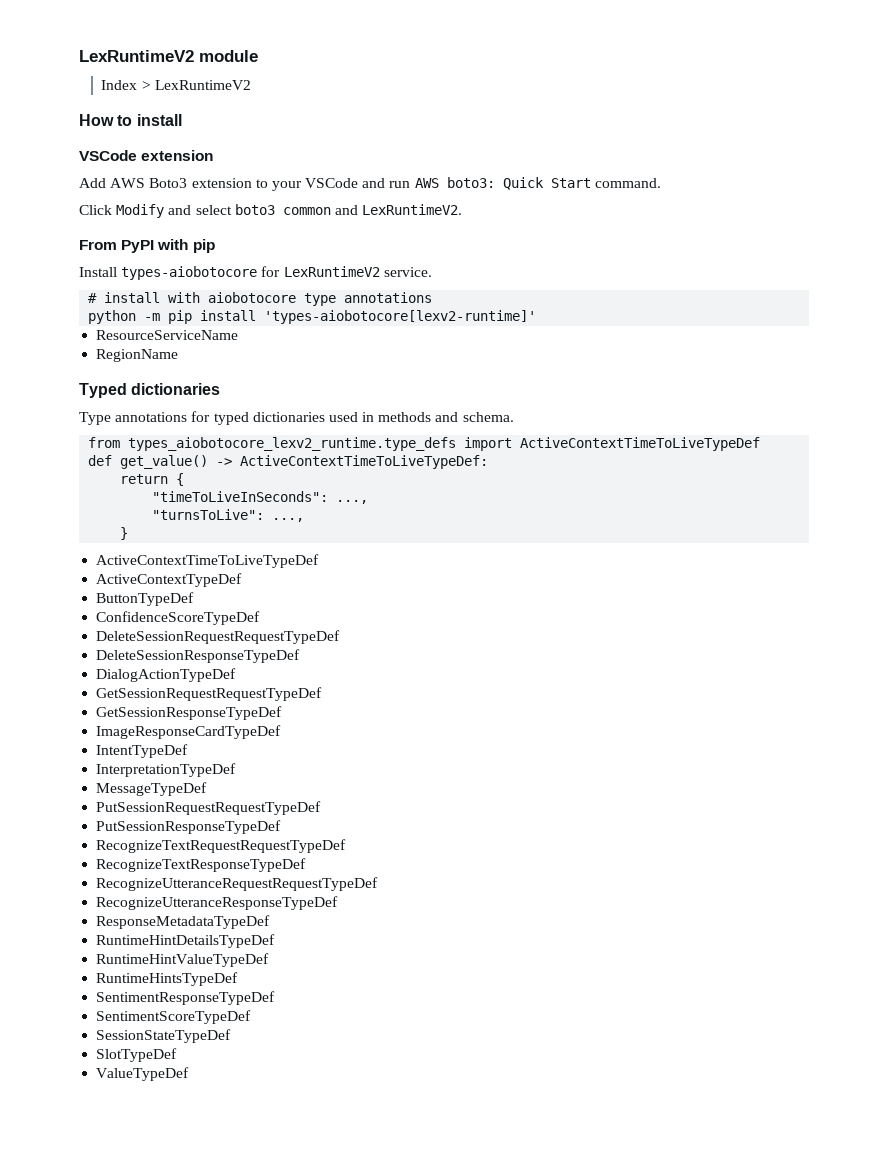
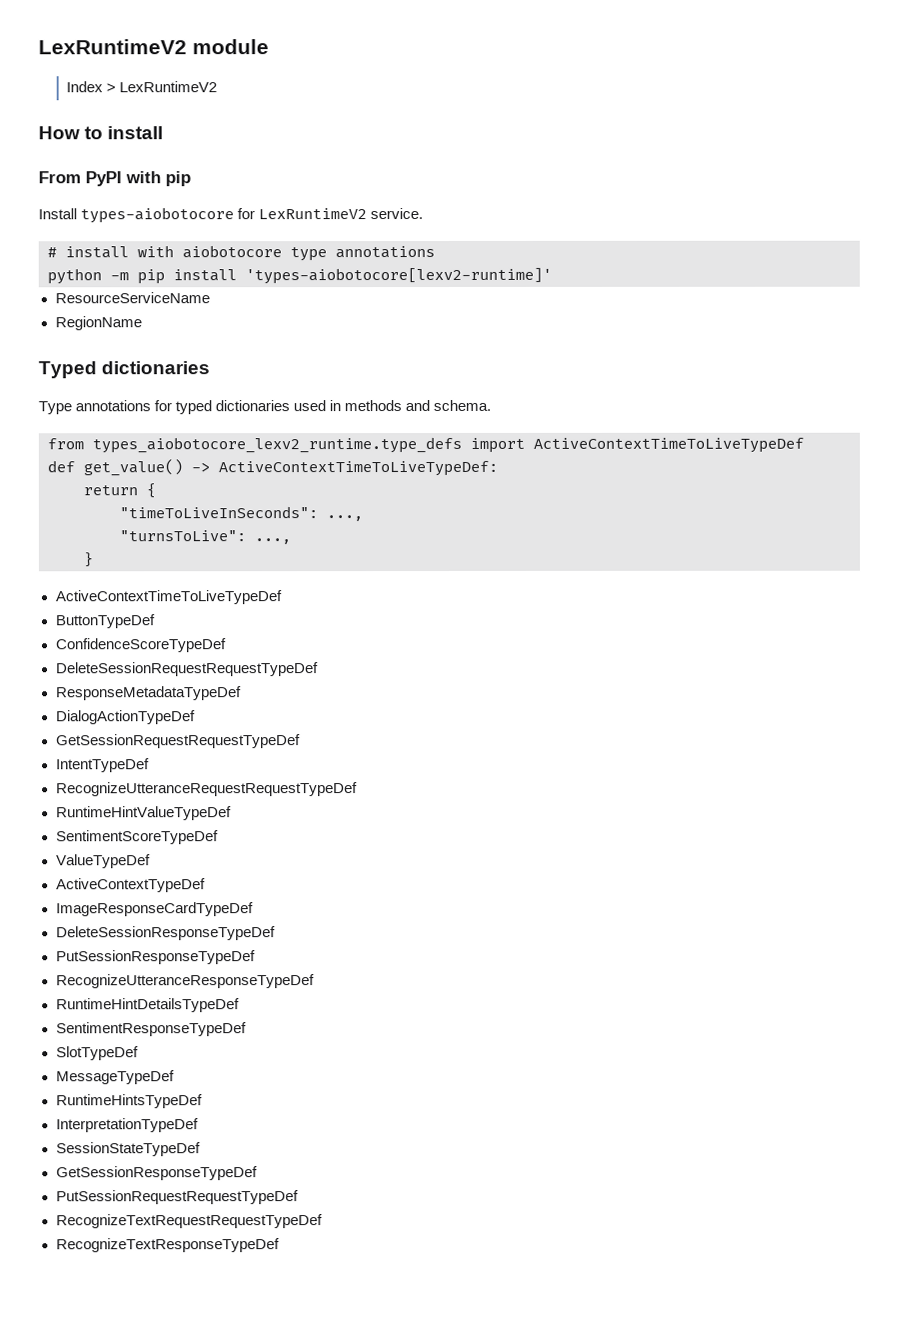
- VSCode extension
- Add AWS Boto3 extension to your VSCode and run AWS boto3: Quick Start command.
- Click Modify and select boto3 common and LexRuntimeV2.
- ActiveContextTypeDef
- DeleteSessionResponseTypeDef
+ ResponseMetadataTypeDef
- GetSessionResponseTypeDef
+ IntentTypeDef
+ RecognizeUtteranceRequestRequestTypeDef
+ RuntimeHintValueTypeDef
+ SentimentScoreTypeDef
+ ValueTypeDef
+ ActiveContextTypeDef
  ImageResponseCardTypeDef
- IntentTypeDef
+ DeleteSessionResponseTypeDef
+ PutSessionResponseTypeDef
+ RecognizeUtteranceResponseTypeDef
+ RuntimeHintDetailsTypeDef
+ SentimentResponseTypeDef
+ SlotTypeDef
+ MessageTypeDef
+ RuntimeHintsTypeDef
- MessageTypeDef
+ SessionStateTypeDef
+ GetSessionResponseTypeDef
- PutSessionResponseTypeDef
- RecognizeUtteranceRequestRequestTypeDef
- RecognizeUtteranceResponseTypeDef
- ResponseMetadataTypeDef
- RuntimeHintDetailsTypeDef
- RuntimeHintValueTypeDef
- RuntimeHintsTypeDef
- SentimentResponseTypeDef
- SentimentScoreTypeDef
- SessionStateTypeDef
- SlotTypeDef
- ValueTypeDef

